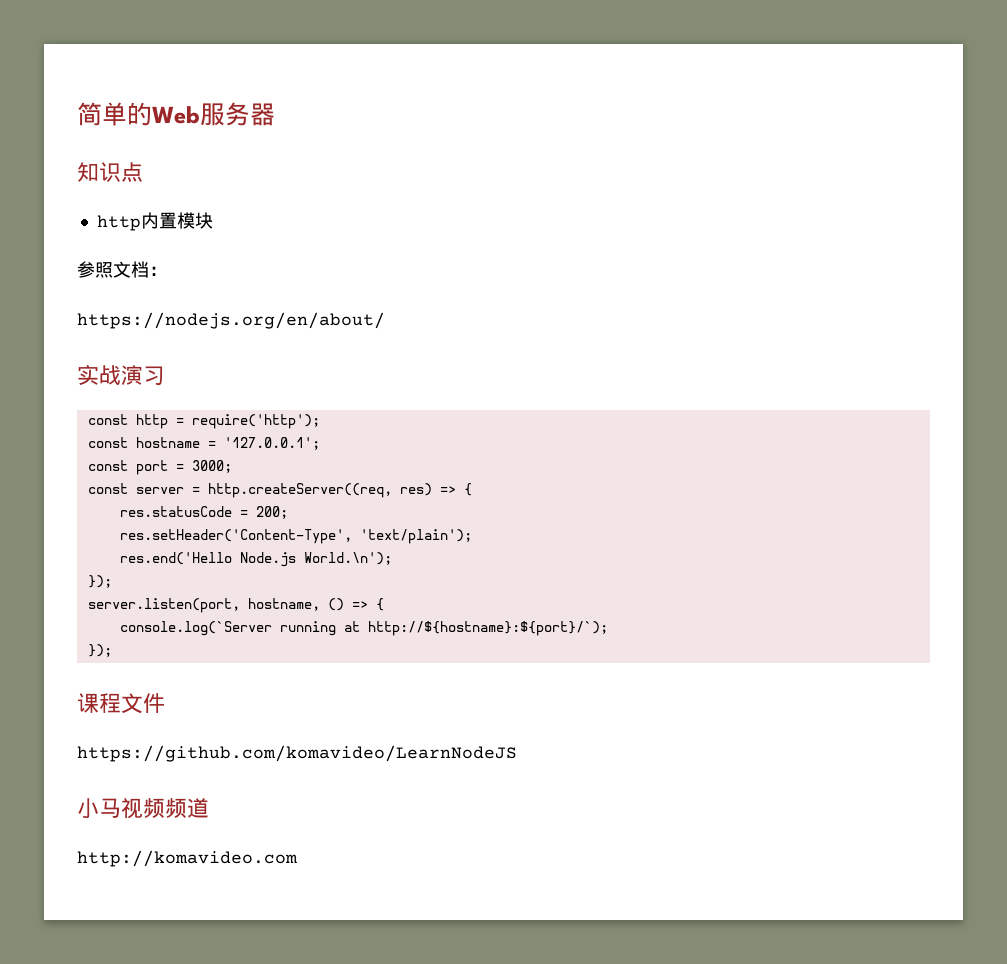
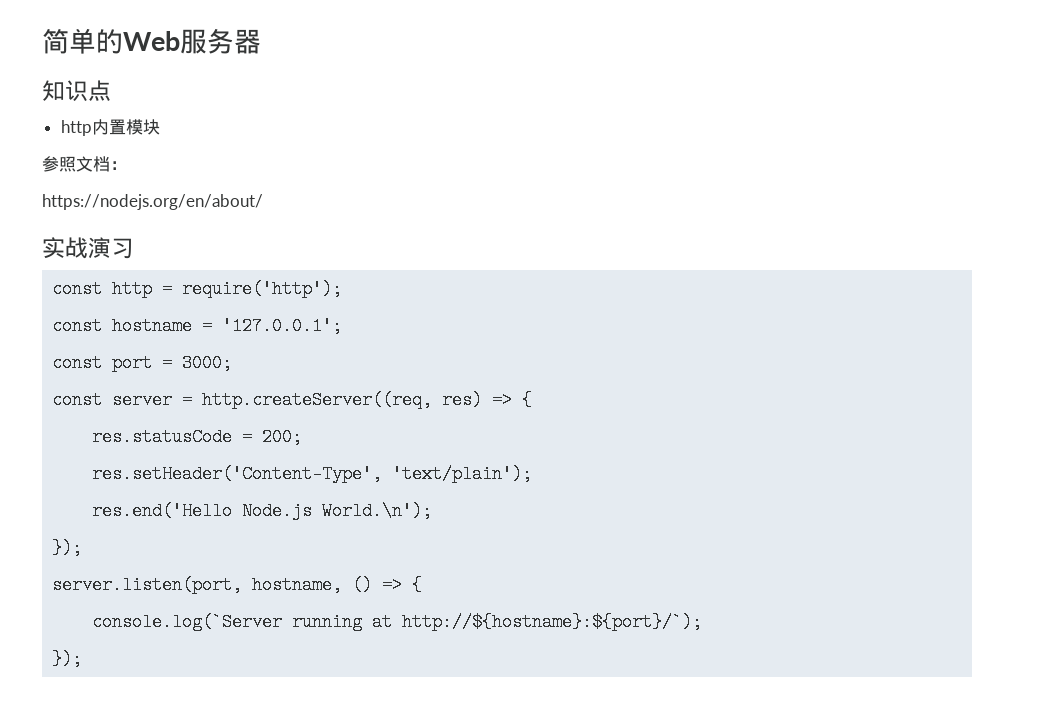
- 课程文件
- https://github.com/komavideo/LearnNodeJS
- 小马视频频道
- http://komavideo.com

